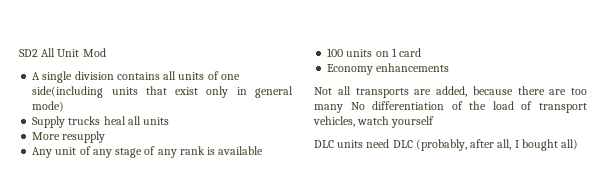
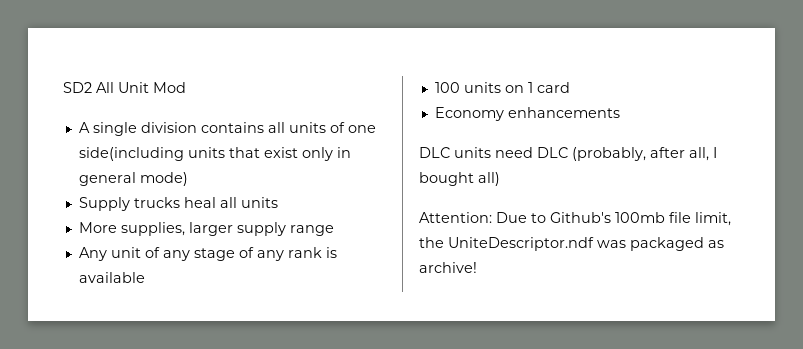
- More resupply
+ More supplies, larger supply range
- Not all transports are added, because there are too many No differentiation of the load of transport vehicles, watch yourself
+ Attention: Due to Github's 100mb file limit, the UniteDescriptor.ndf was packaged as archive!

